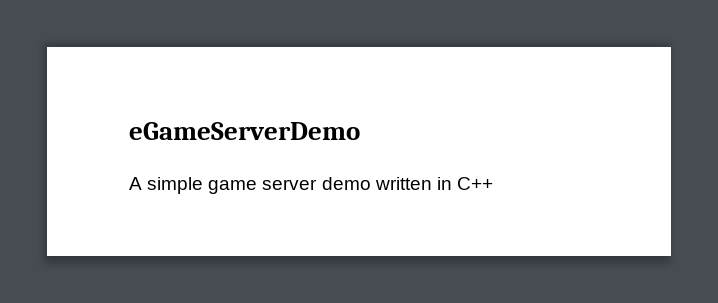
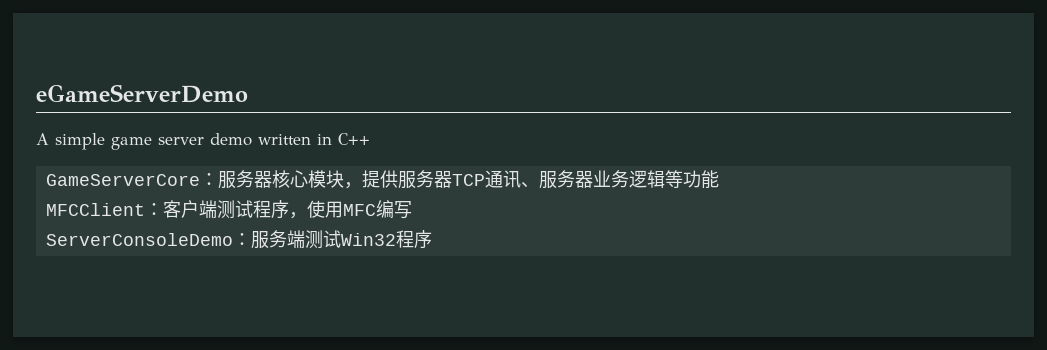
+ GameServerCore：服务器核心模块，提供服务器TCP通讯、服务器业务逻辑等功能
+ MFCClient：客户端测试程序，使用MFC编写
+ ServerConsoleDemo：服务端测试Win32程序

